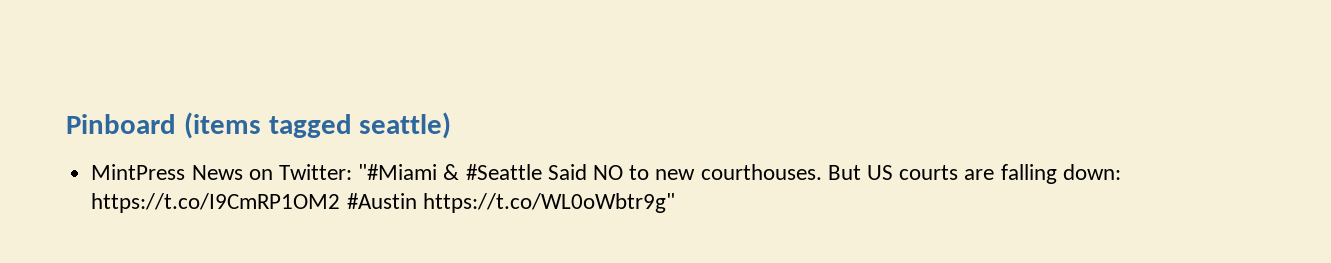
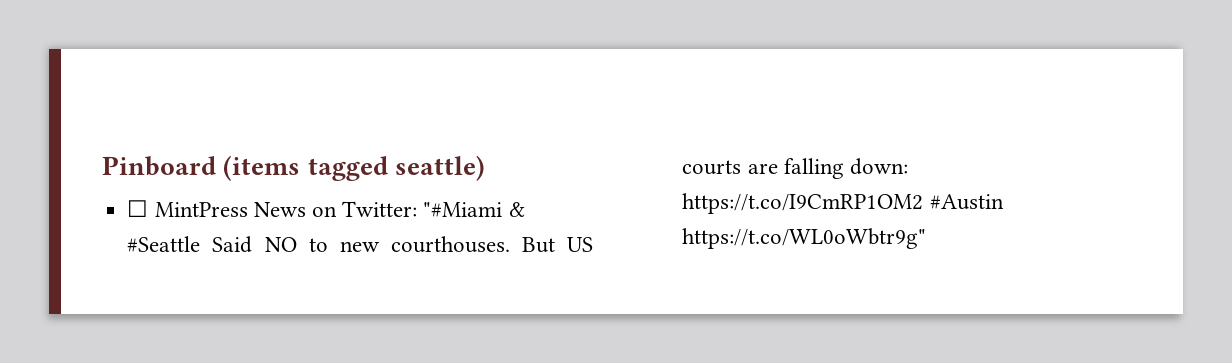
- MintPress News on Twitter: "#Miami & #Seattle Said NO to new courthouses.
+ ☐ MintPress News on Twitter: "#Miami & #Seattle Said NO to new courthouses.

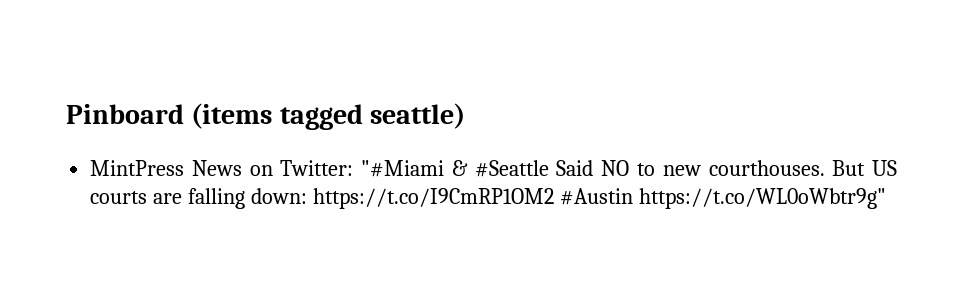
- ☐ MintPress News on Twitter: "#Miami & #Seattle Said NO to new courthouses.
+ MintPress News on Twitter: "#Miami & #Seattle Said NO to new courthouses.

